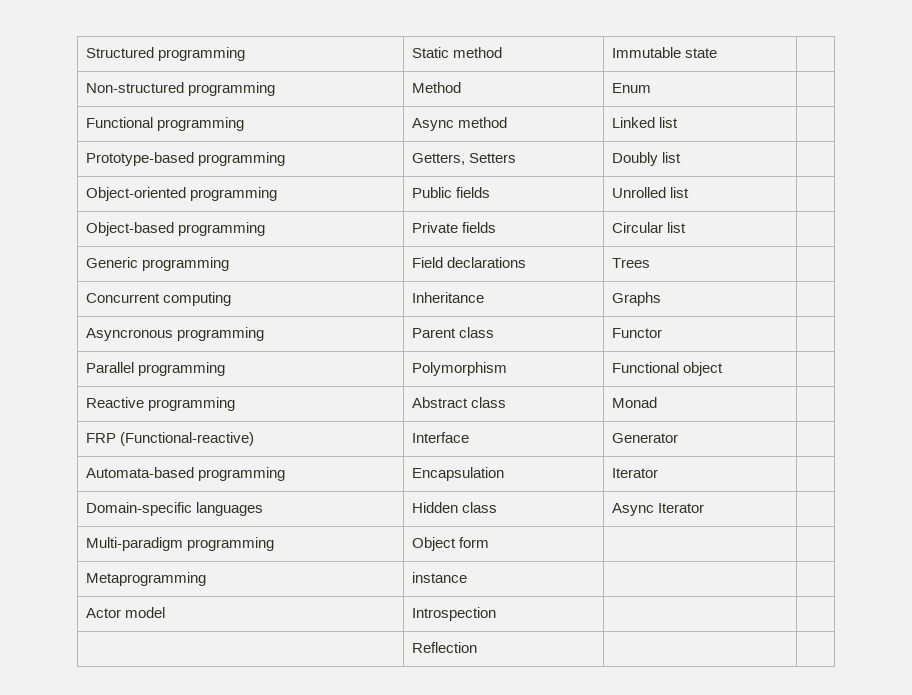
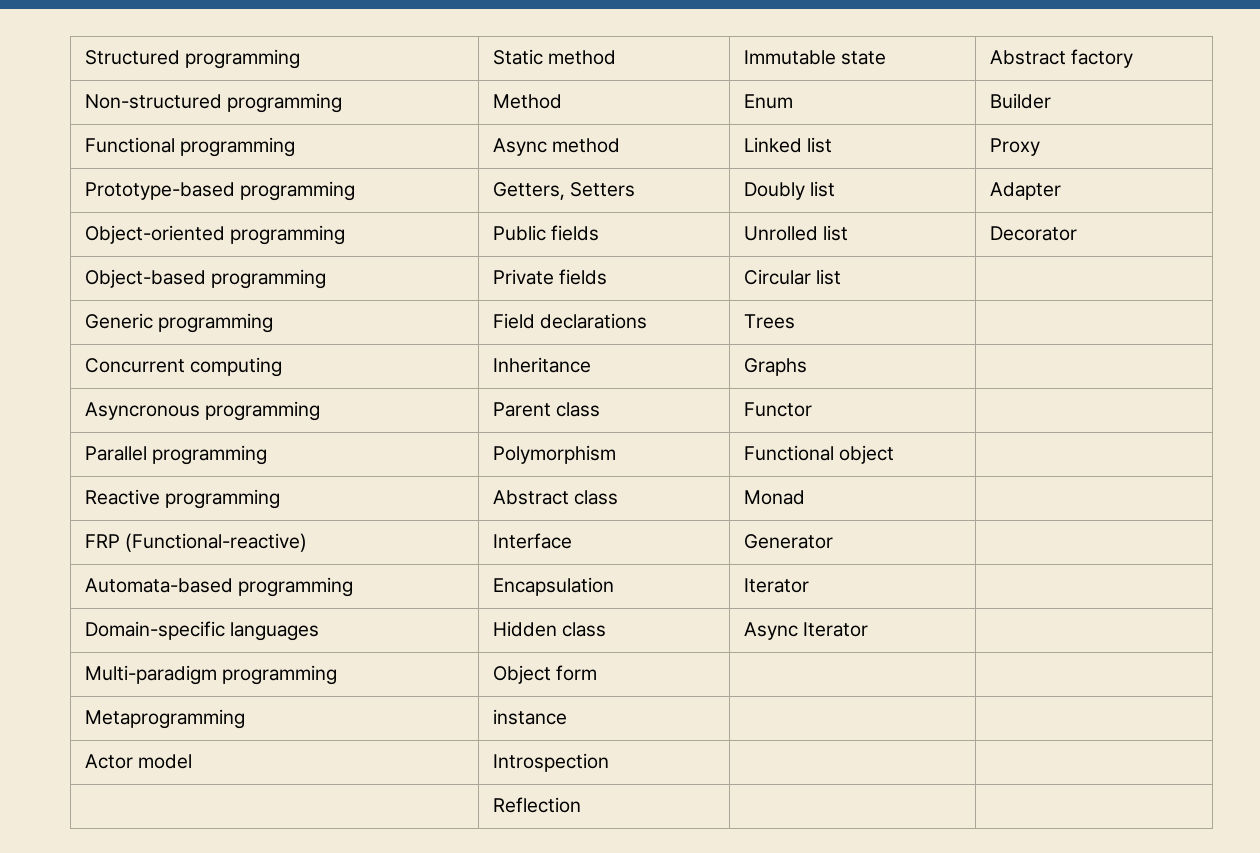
- Structured programming | Static method | Immutable state |
+ Structured programming | Static method | Immutable state | Abstract factory
- Non-structured programming | Method | Enum |
+ Non-structured programming | Method | Enum | Builder
- Functional programming | Async method | Linked list |
+ Functional programming | Async method | Linked list | Proxy
- Prototype-based programming | Getters, Setters | Doubly list |
+ Prototype-based programming | Getters, Setters | Doubly list | Adapter
- Object-oriented programming | Public fields | Unrolled list |
+ Object-oriented programming | Public fields | Unrolled list | Decorator

